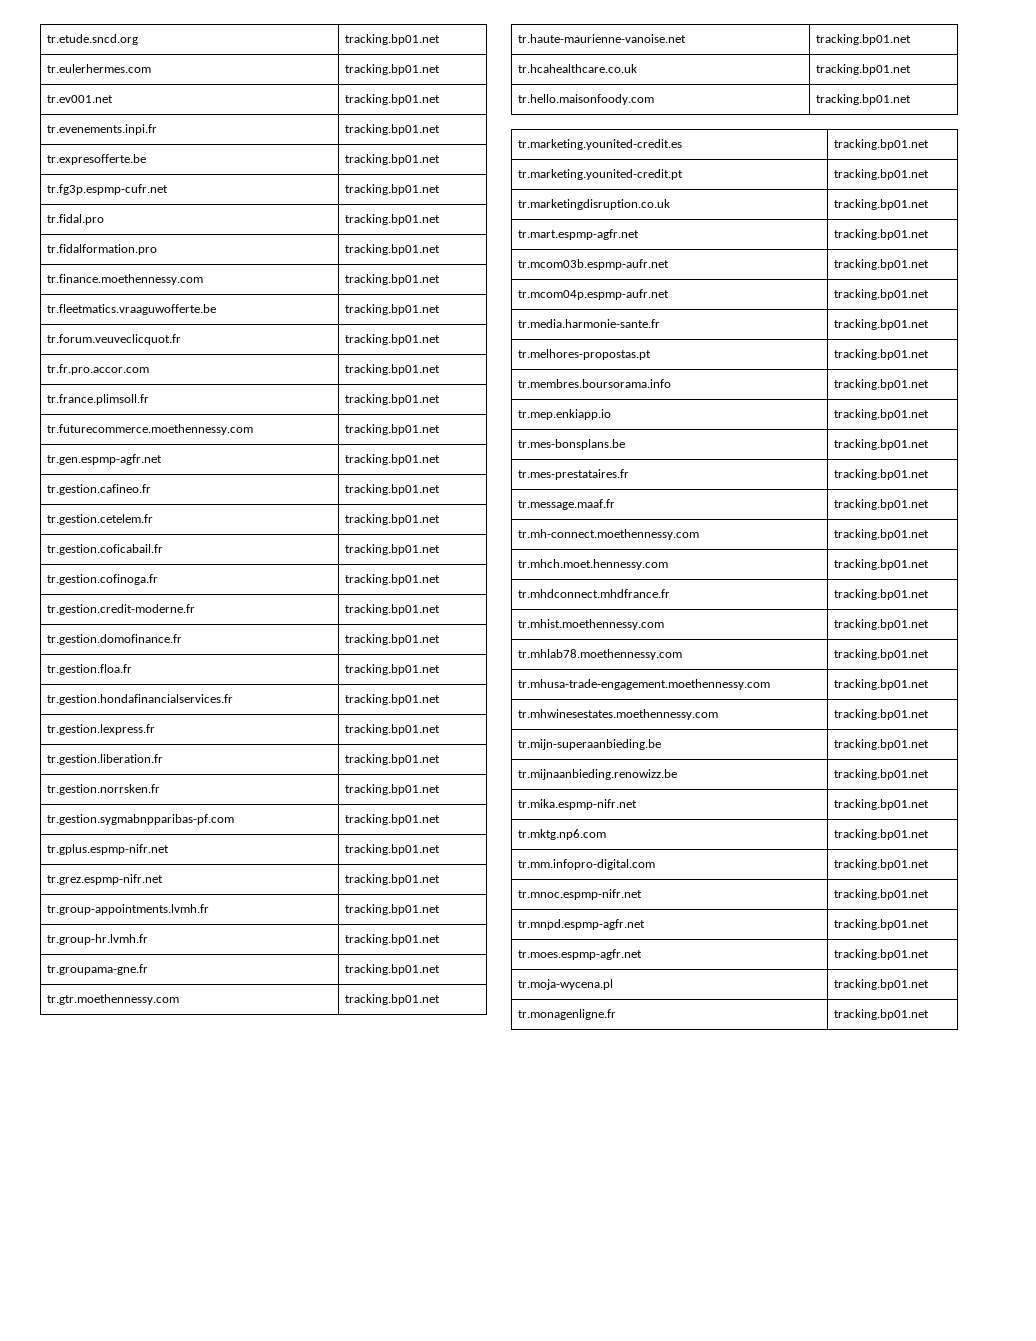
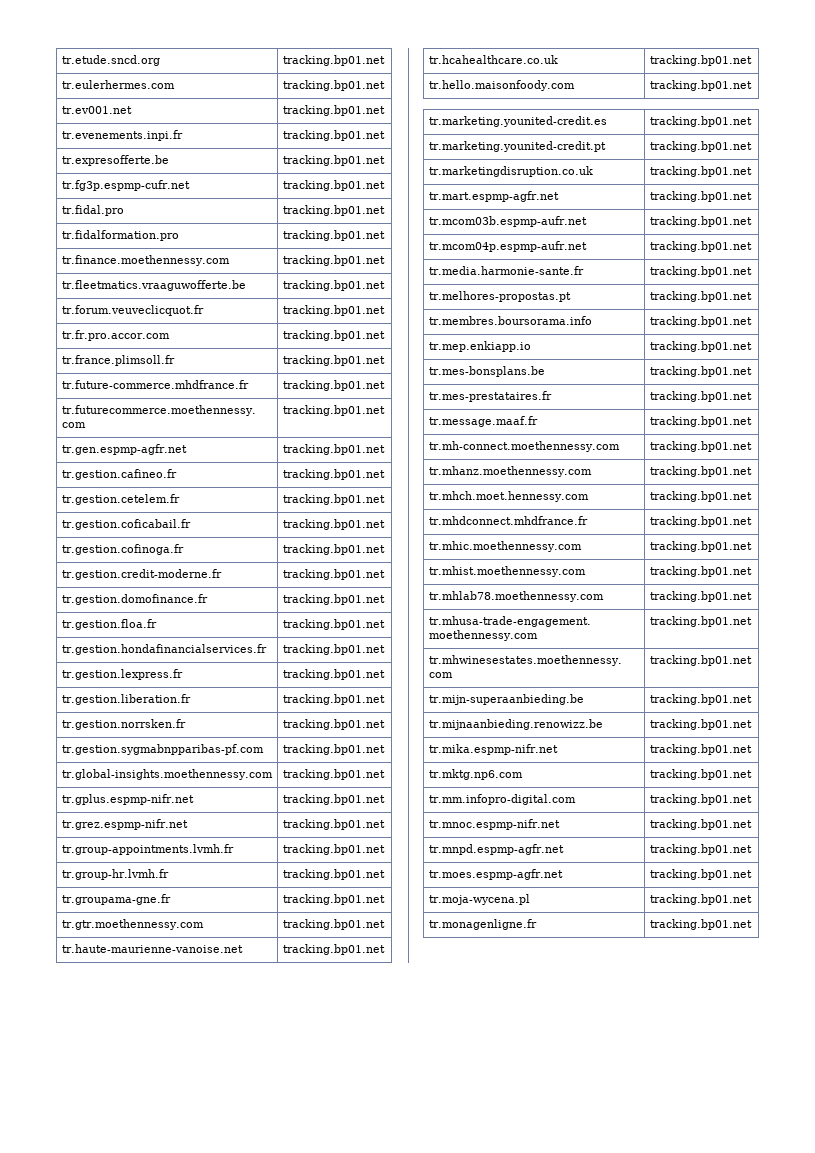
+ tr.future-commerce.mhdfrance.fr | tracking.bp01.net
+ tr.global-insights.moethennessy.com | tracking.bp01.net
+ tr.mhanz.moethennessy.com | tracking.bp01.net
+ tr.mhic.moethennessy.com | tracking.bp01.net

